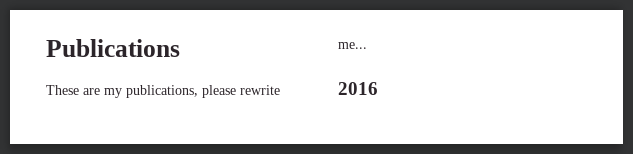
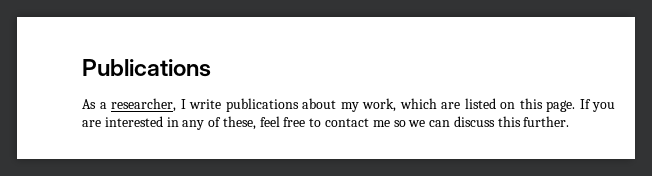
- These are my publications, please rewrite me...
- 2016
+ As a researcher, I write publications about my work, which are listed on this page. If you are interested in any of these, feel free to contact me so we can discuss this further.

